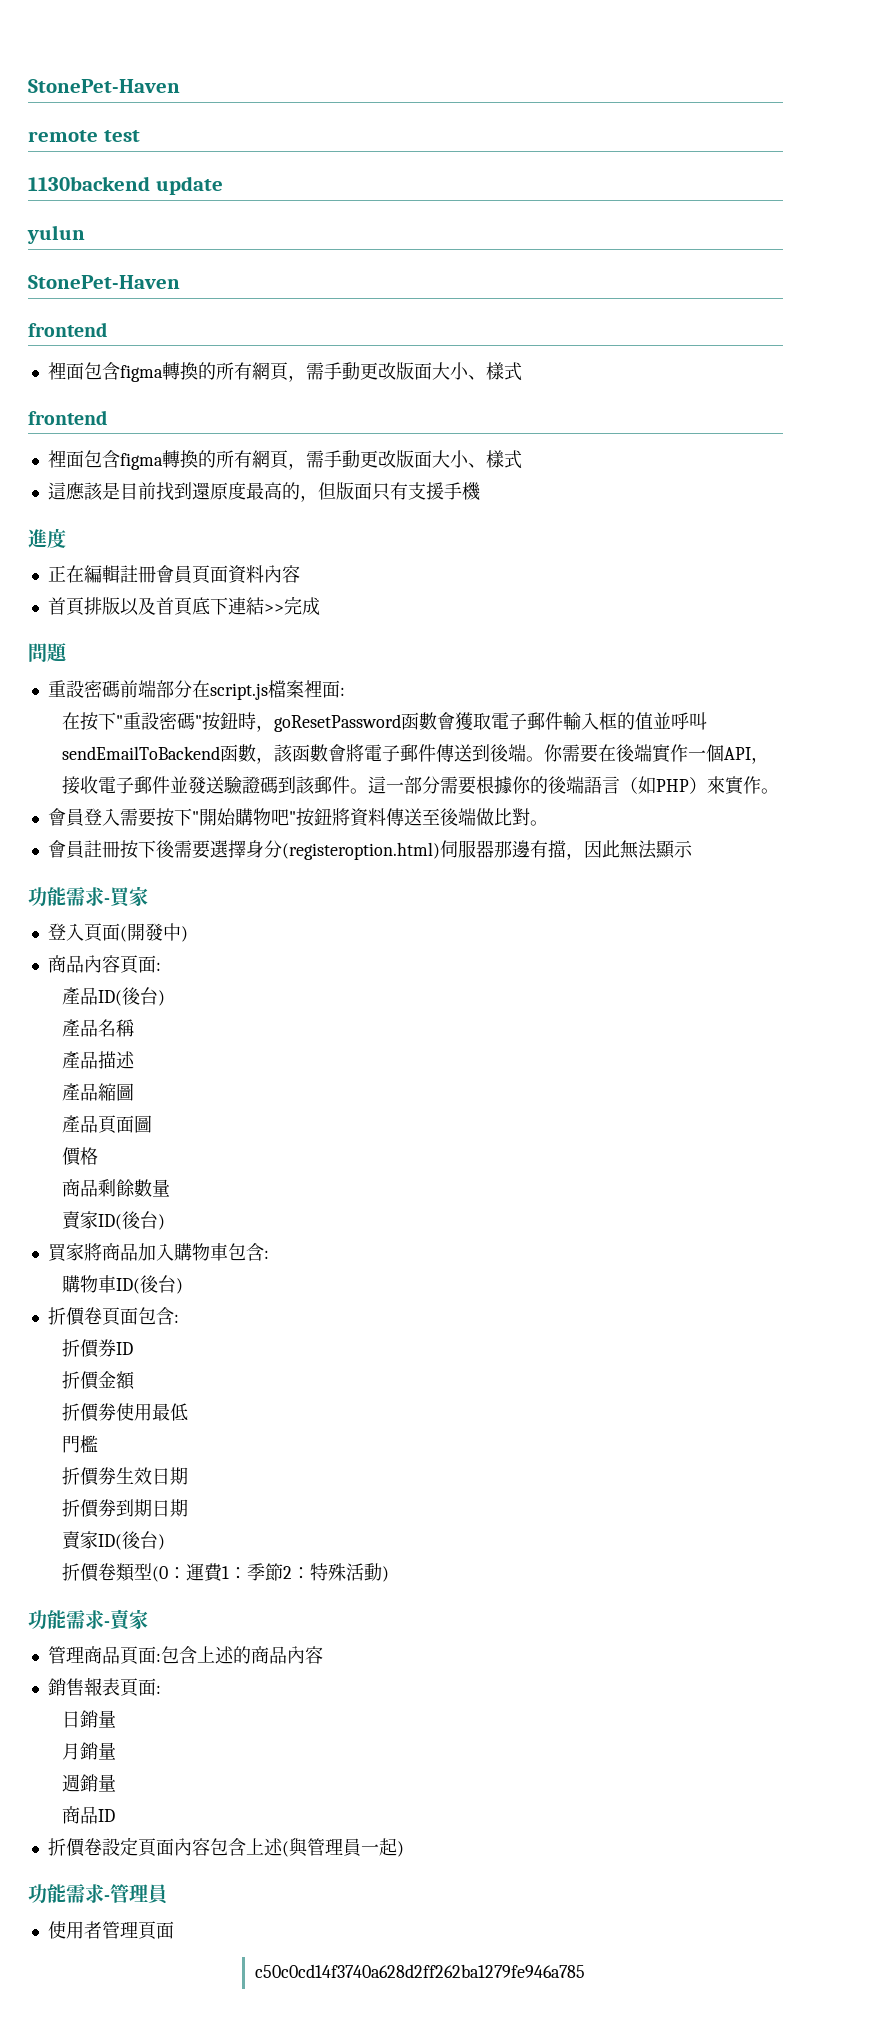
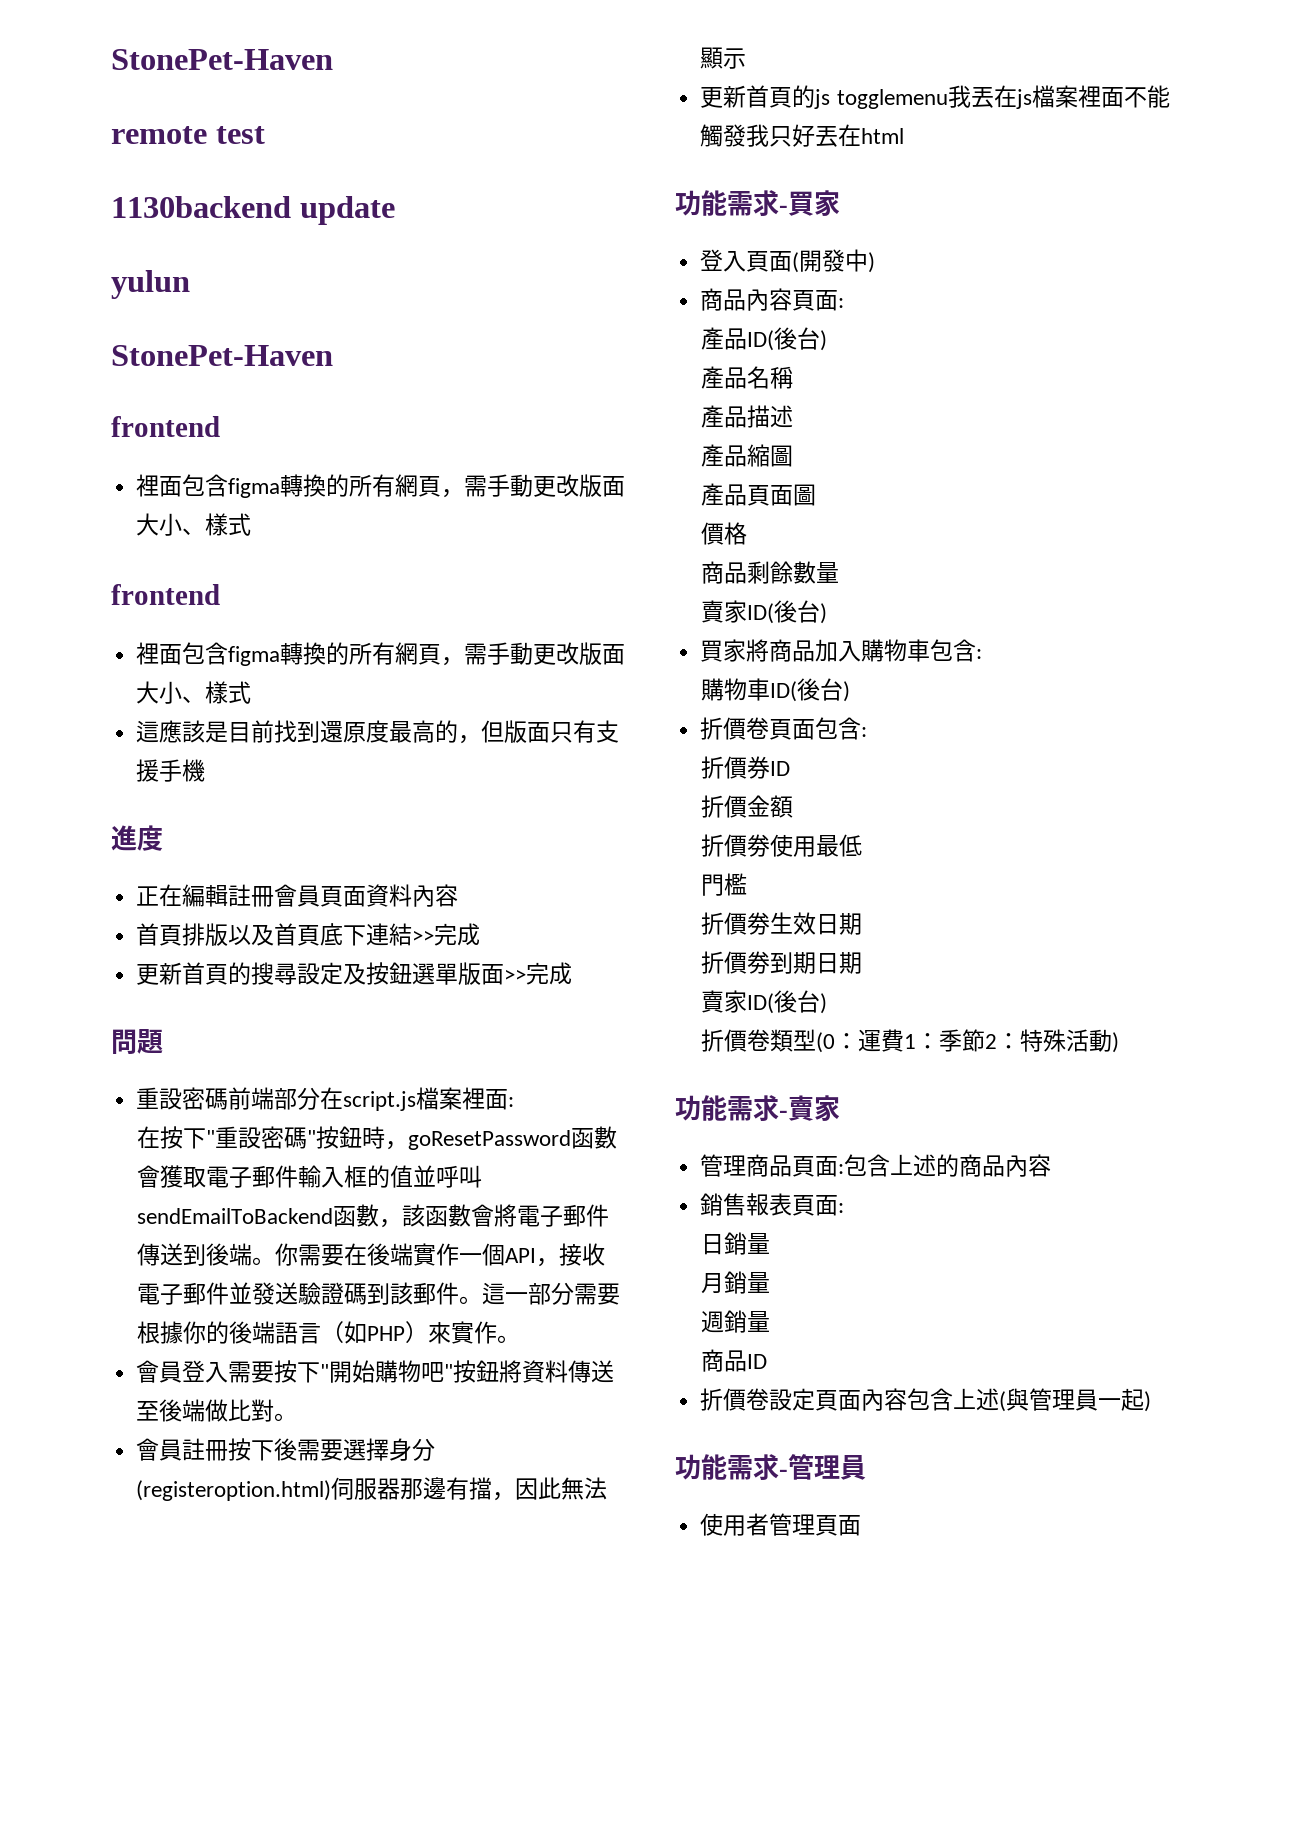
+ 更新首頁的搜尋設定及按鈕選單版面>>完成
+ 更新首頁的js togglemenu我丟在js檔案裡面不能觸發我只好丟在html
- c50c0cd14f3740a628d2ff262ba1279fe946a785

